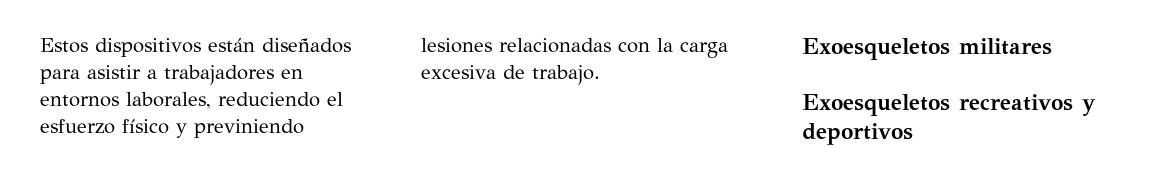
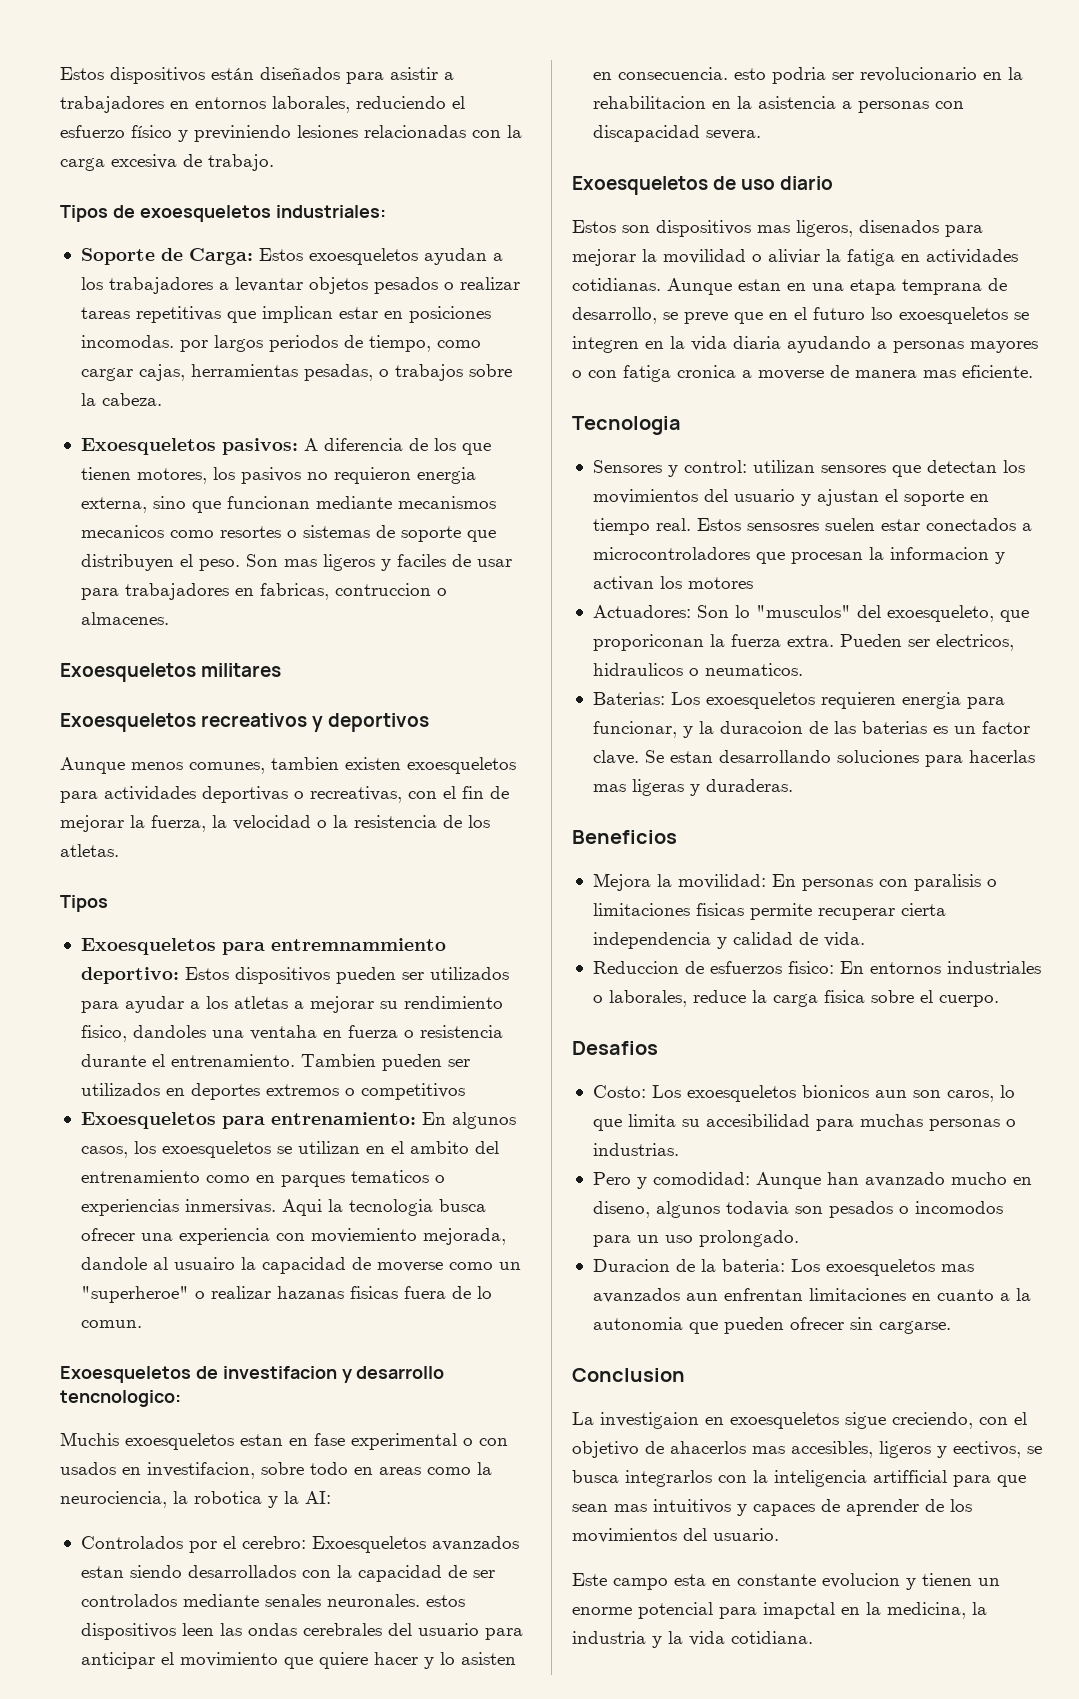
+ Tipos de exoesqueletos industriales:
+ Soporte de Carga: Estos exoesqueletos ayudan a los trabajadores a levantar objetos pesados o realizar tareas repetitivas que implican estar en posiciones incomodas. por largos periodos de tiempo, como cargar cajas, herramientas pesadas, o trabajos sobre la cabeza.
+ Exoesqueletos pasivos: A diferencia de los que tienen motores, los pasivos no requieron energia externa, sino que funcionan mediante mecanismos mecanicos como resortes o sistemas de soporte que distribuyen el peso. Son mas ligeros y faciles de usar para trabajadores en fabricas, contruccion o almacenes.
+ Aunque menos comunes, tambien existen exoesqueletos para actividades deportivas o recreativas, con el fin de mejorar la fuerza, la velocidad o la resistencia de los atletas.
+ Tipos
+ Exoesqueletos para entremnammiento deportivo: Estos dispositivos pueden ser utilizados para ayudar a los atletas a mejorar su rendimiento fisico, dandoles una ventaha en fuerza o resistencia durante el entrenamiento. Tambien pueden ser utilizados en deportes extremos o competitivos
+ Exoesqueletos para entrenamiento: En algunos casos, los exoesqueletos se utilizan en el ambito del entrenamiento como en parques tematicos o experiencias inmersivas. Aqui la tecnologia busca ofrecer una experiencia con moviemiento mejorada, dandole al usuairo la capacidad de moverse como un "superheroe" o realizar hazanas fisicas fuera de lo comun.
+ Exoesqueletos de investifacion y desarrollo tencnologico:
+ Muchis exoesqueletos estan en fase experimental o con usados en investifacion, sobre todo en areas como la neurociencia, la robotica y la AI:
+ Controlados por el cerebro: Exoesqueletos avanzados estan siendo desarrollados con la capacidad de ser controlados mediante senales neuronales. estos dispositivos leen las ondas cerebrales del usuario para anticipar el movimiento que quiere hacer y lo asisten en consecuencia. esto podria ser revolucionario en la rehabilitacion en la asistencia a personas con discapacidad severa.
+ Exoesqueletos de uso diario
+ Estos son dispositivos mas ligeros, disenados para mejorar la movilidad o aliviar la fatiga en actividades cotidianas. Aunque estan en una etapa temprana de desarrollo, se preve que en el futuro lso exoesqueletos se integren en la vida diaria ayudando a personas mayores o con fatiga cronica a moverse de manera mas eficiente.
+ Tecnologia
+ Sensores y control: utilizan sensores que detectan los movimientos del usuario y ajustan el soporte en tiempo real. Estos sensosres suelen estar conectados a microcontroladores que procesan la informacion y activan los motores
+ Actuadores: Son lo "musculos" del exoesqueleto, que proporiconan la fuerza extra. Pueden ser electricos, hidraulicos o neumaticos.
+ Baterias: Los exoesqueletos requieren energia para funcionar, y la duracoion de las baterias es un factor clave. Se estan desarrollando soluciones para hacerlas mas ligeras y duraderas.
+ Beneficios
+ Mejora la movilidad: En personas con paralisis o limitaciones fisicas permite recuperar cierta independencia y calidad de vida.
+ Reduccion de esfuerzos fisico: En entornos industriales o laborales, reduce la carga fisica sobre el cuerpo.
+ Desafios
+ Costo: Los exoesqueletos bionicos aun son caros, lo que limita su accesibilidad para muchas personas o industrias.
+ Pero y comodidad: Aunque han avanzado mucho en diseno, algunos todavia son pesados o incomodos para un uso prolongado.
+ Duracion de la bateria: Los exoesqueletos mas avanzados aun enfrentan limitaciones en cuanto a la autonomia que pueden ofrecer sin cargarse.
+ Conclusion
+ La investigaion en exoesqueletos sigue creciendo, con el objetivo de ahacerlos mas accesibles, ligeros y eectivos, se busca integrarlos con la inteligencia artifficial para que sean mas intuitivos y capaces de aprender de los movimientos del usuario.
+ Este campo esta en constante evolucion y tienen un enorme potencial para imapctal en la medicina, la industria y la vida cotidiana.

